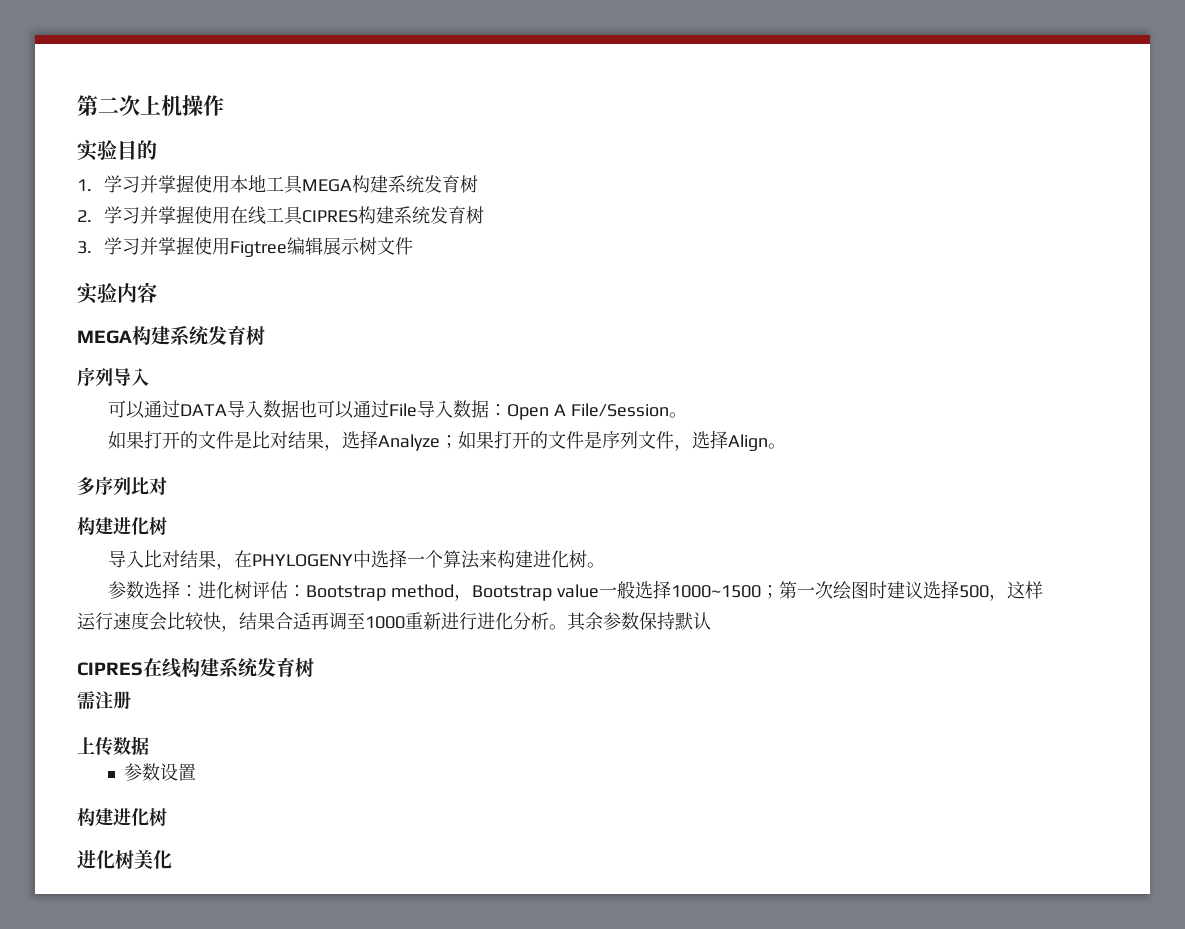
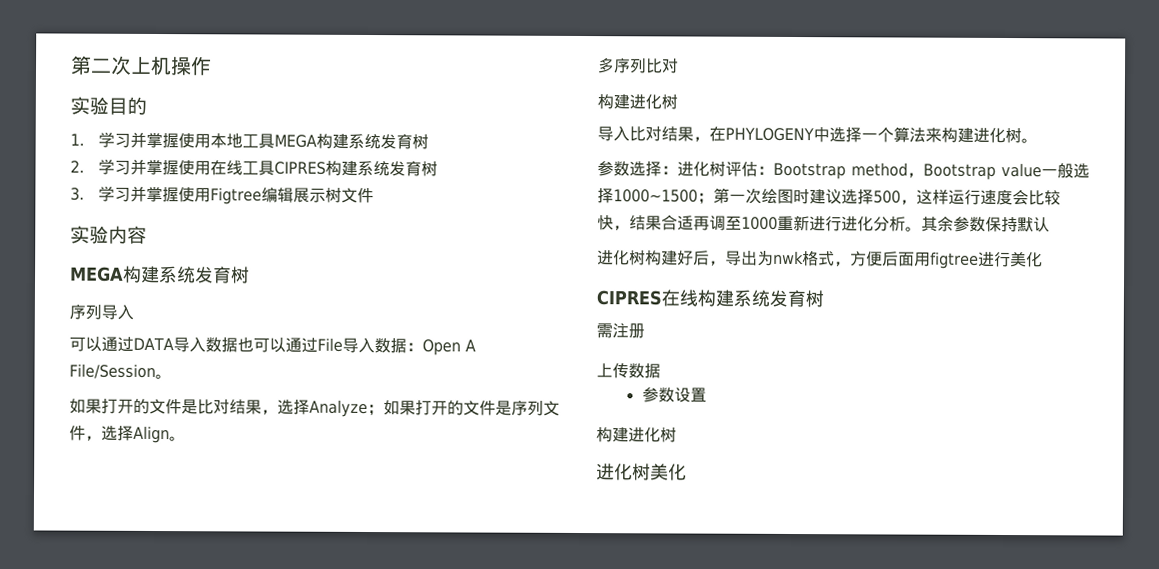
+ 进化树构建好后，导出为nwk格式，方便后面用figtree进行美化

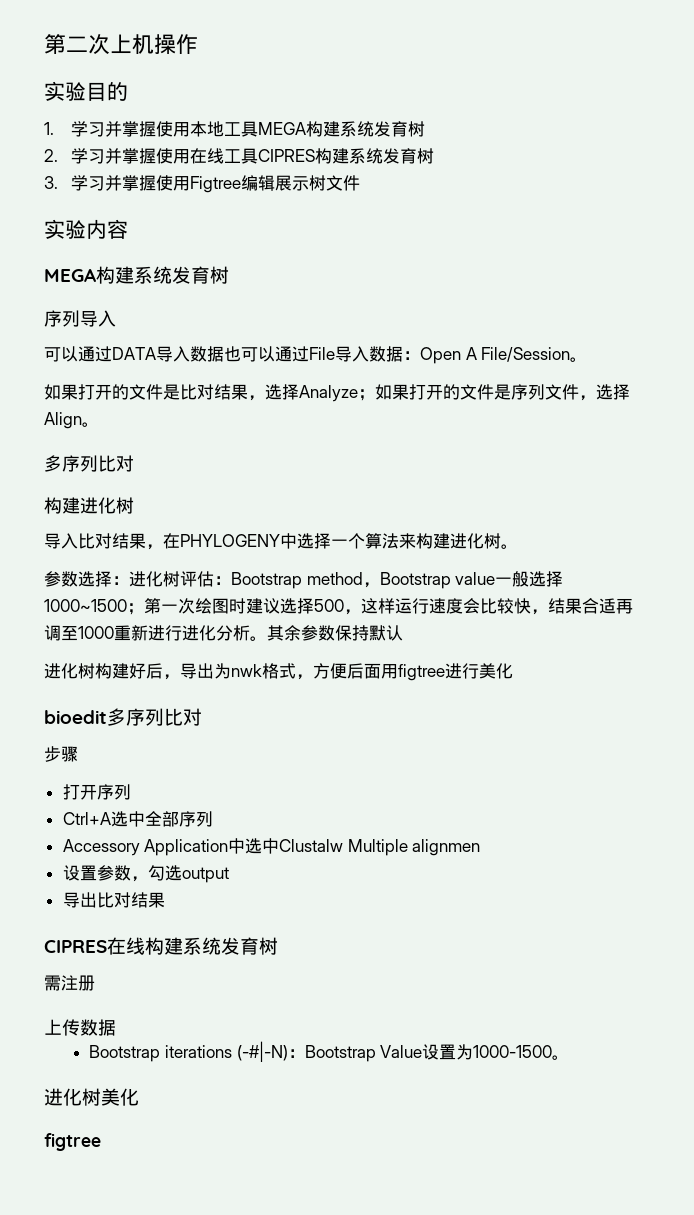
+ bioedit多序列比对
+ 步骤
+ 打开序列
+ Ctrl+A选中全部序列
+ Accessory Application中选中Clustalw Multiple alignmen
+ 设置参数，勾选output
+ 导出比对结果
- 参数设置
- 构建进化树
+ Bootstrap iterations (-#|-N)：Bootstrap Value设置为1000-1500。
  进化树美化
+ figtree

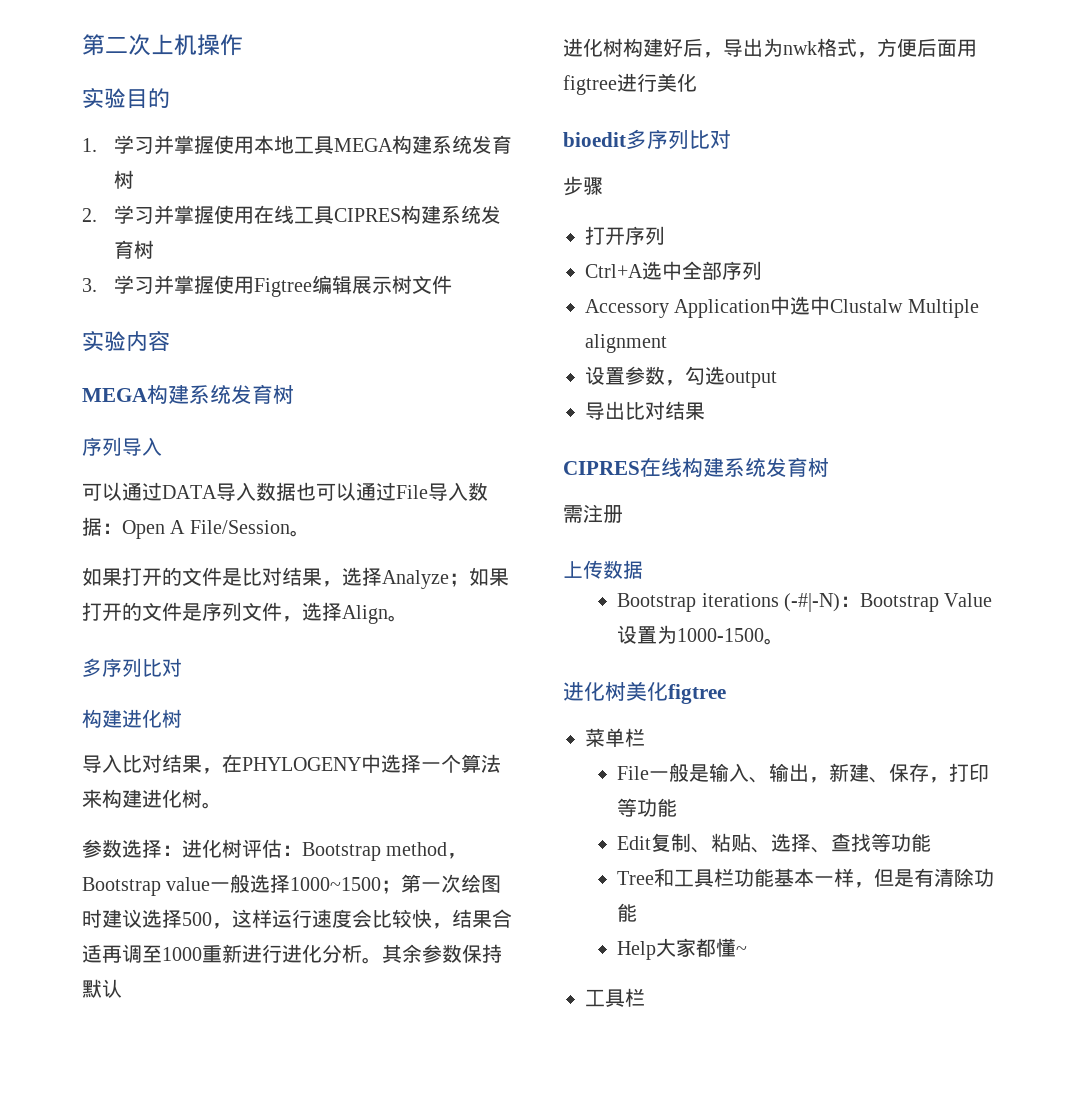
- Accessory Application中选中Clustalw Multiple alignmen
+ Accessory Application中选中Clustalw Multiple alignment
- 进化树美化
- figtree
+ 进化树美化figtree
+ 菜单栏
+ File一般是输入、输出，新建、保存，打印等功能
+ Edit复制、粘贴、选择、查找等功能
+ Tree和工具栏功能基本一样，但是有清除功能
+ Help大家都懂~
+ 工具栏

